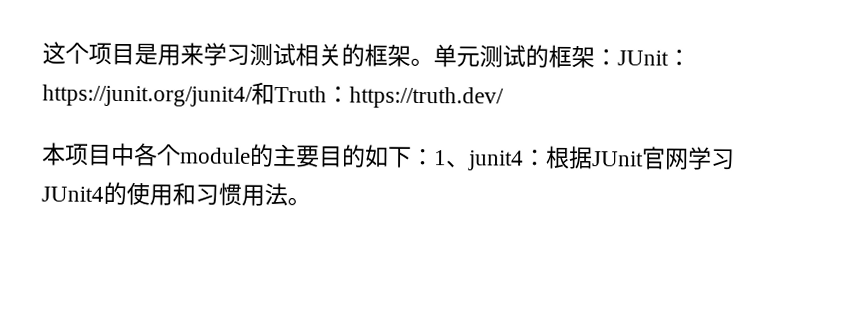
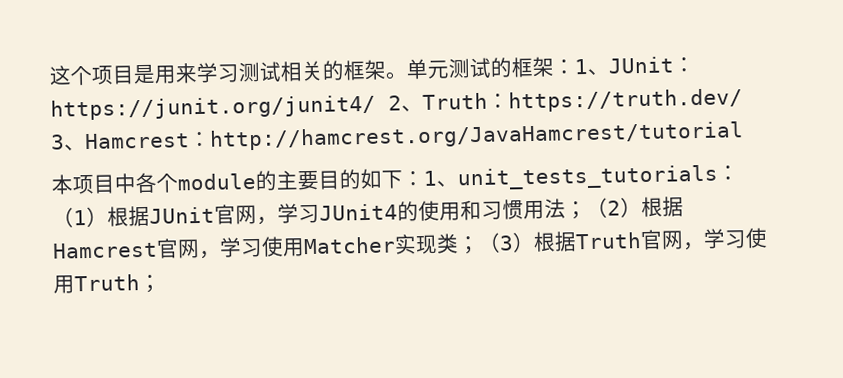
- 单元测试的框架：JUnit：https://junit.org/junit4/和Truth：https://truth.dev/
+ 单元测试的框架：1、JUnit：https://junit.org/junit4/ 2、Truth：https://truth.dev/ 3、Hamcrest：http://hamcrest.org/JavaHamcrest/tutorial
- 本项目中各个module的主要目的如下：1、junit4：根据JUnit官网学习JUnit4的使用和习惯用法。
+ 本项目中各个module的主要目的如下：1、unit_tests_tutorials：（1）根据JUnit官网，学习JUnit4的使用和习惯用法；（2）根据Hamcrest官网，学习使用Matcher实现类；（3）根据Truth官网，学习使用Truth；

